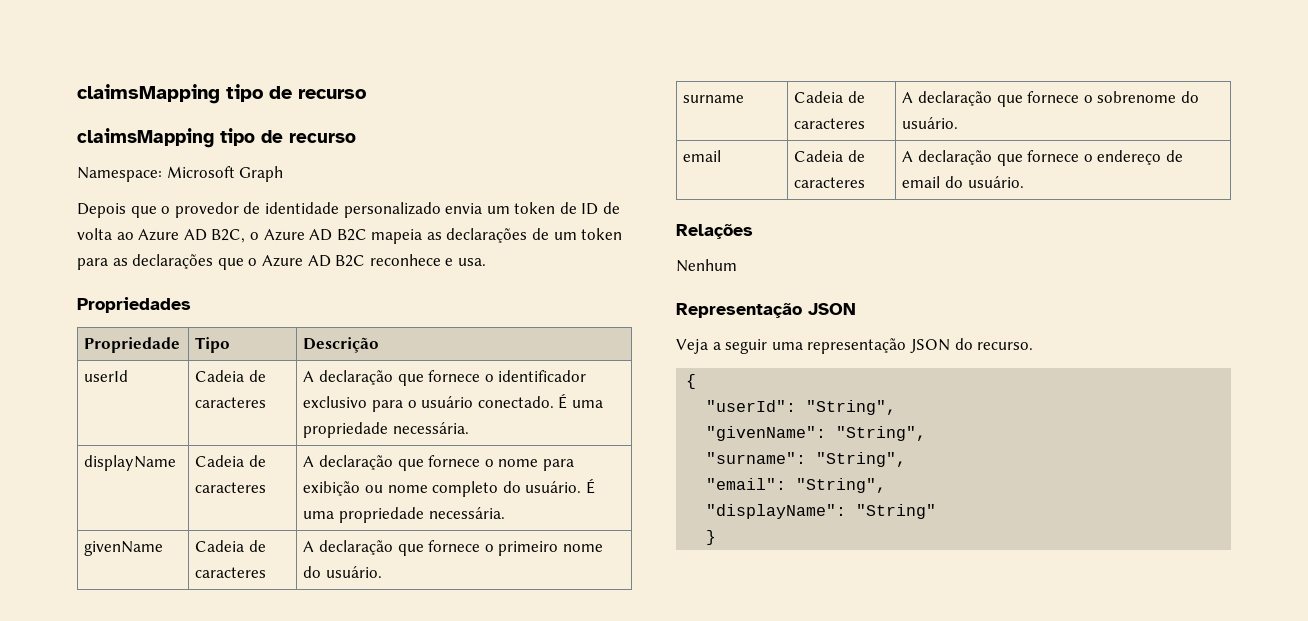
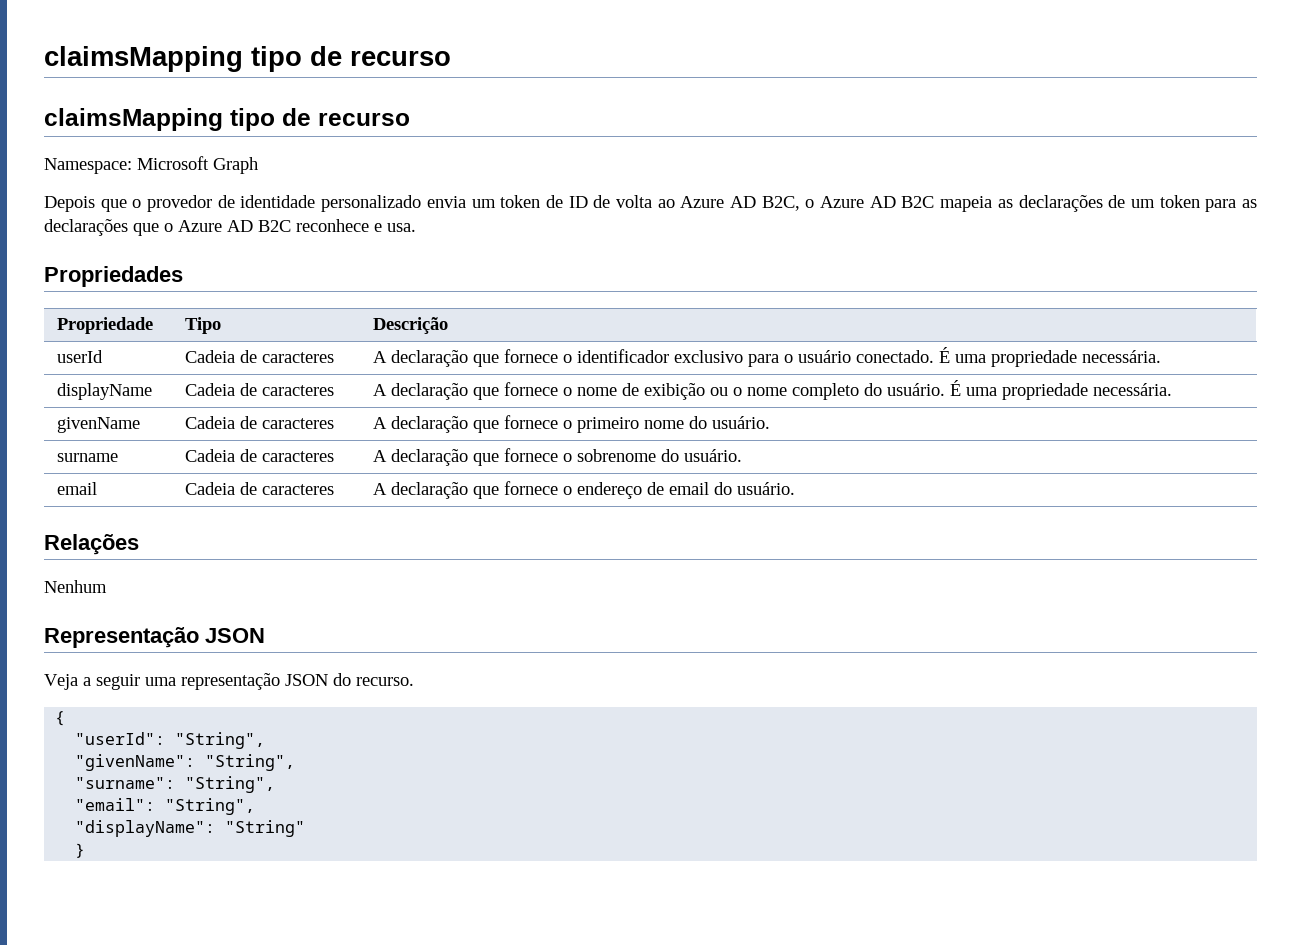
- displayName | Cadeia de caracteres | A declaração que fornece o nome para exibição ou nome completo do usuário. É uma propriedade necessária.
+ displayName | Cadeia de caracteres | A declaração que fornece o nome de exibição ou o nome completo do usuário. É uma propriedade necessária.

